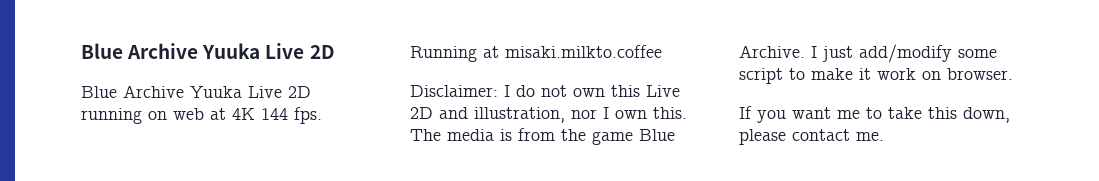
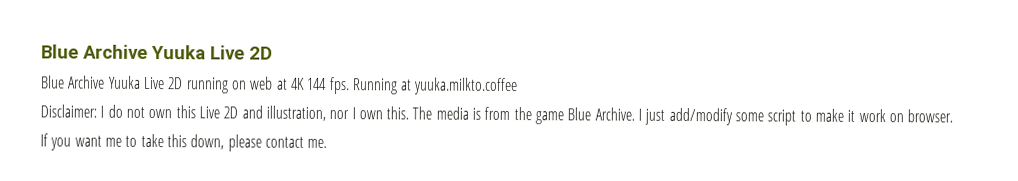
- Running at misaki.milkto.coffee
+ Running at yuuka.milkto.coffee

